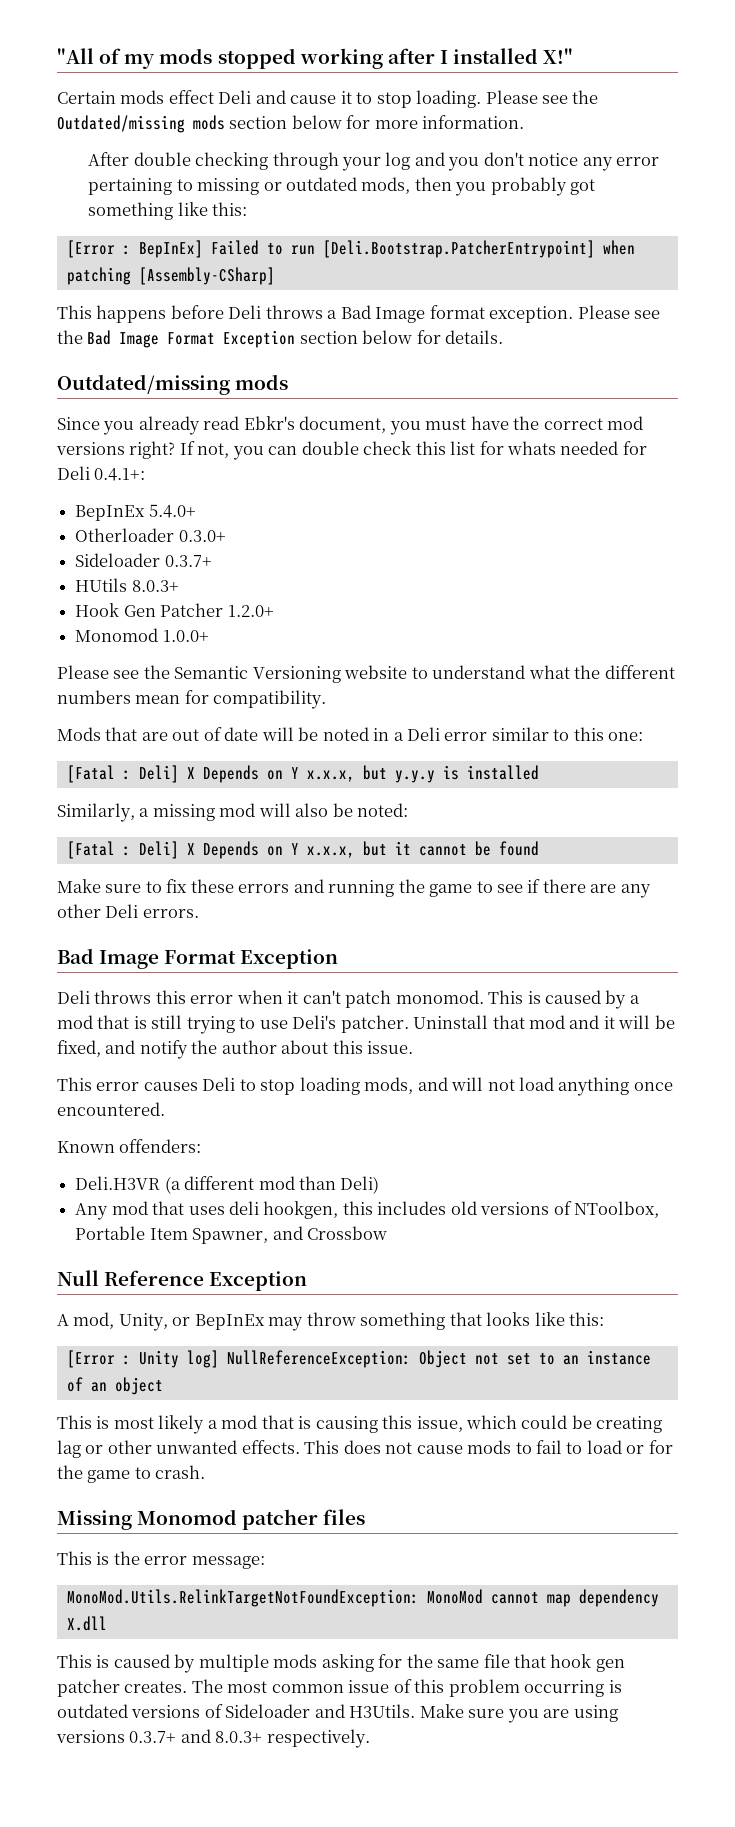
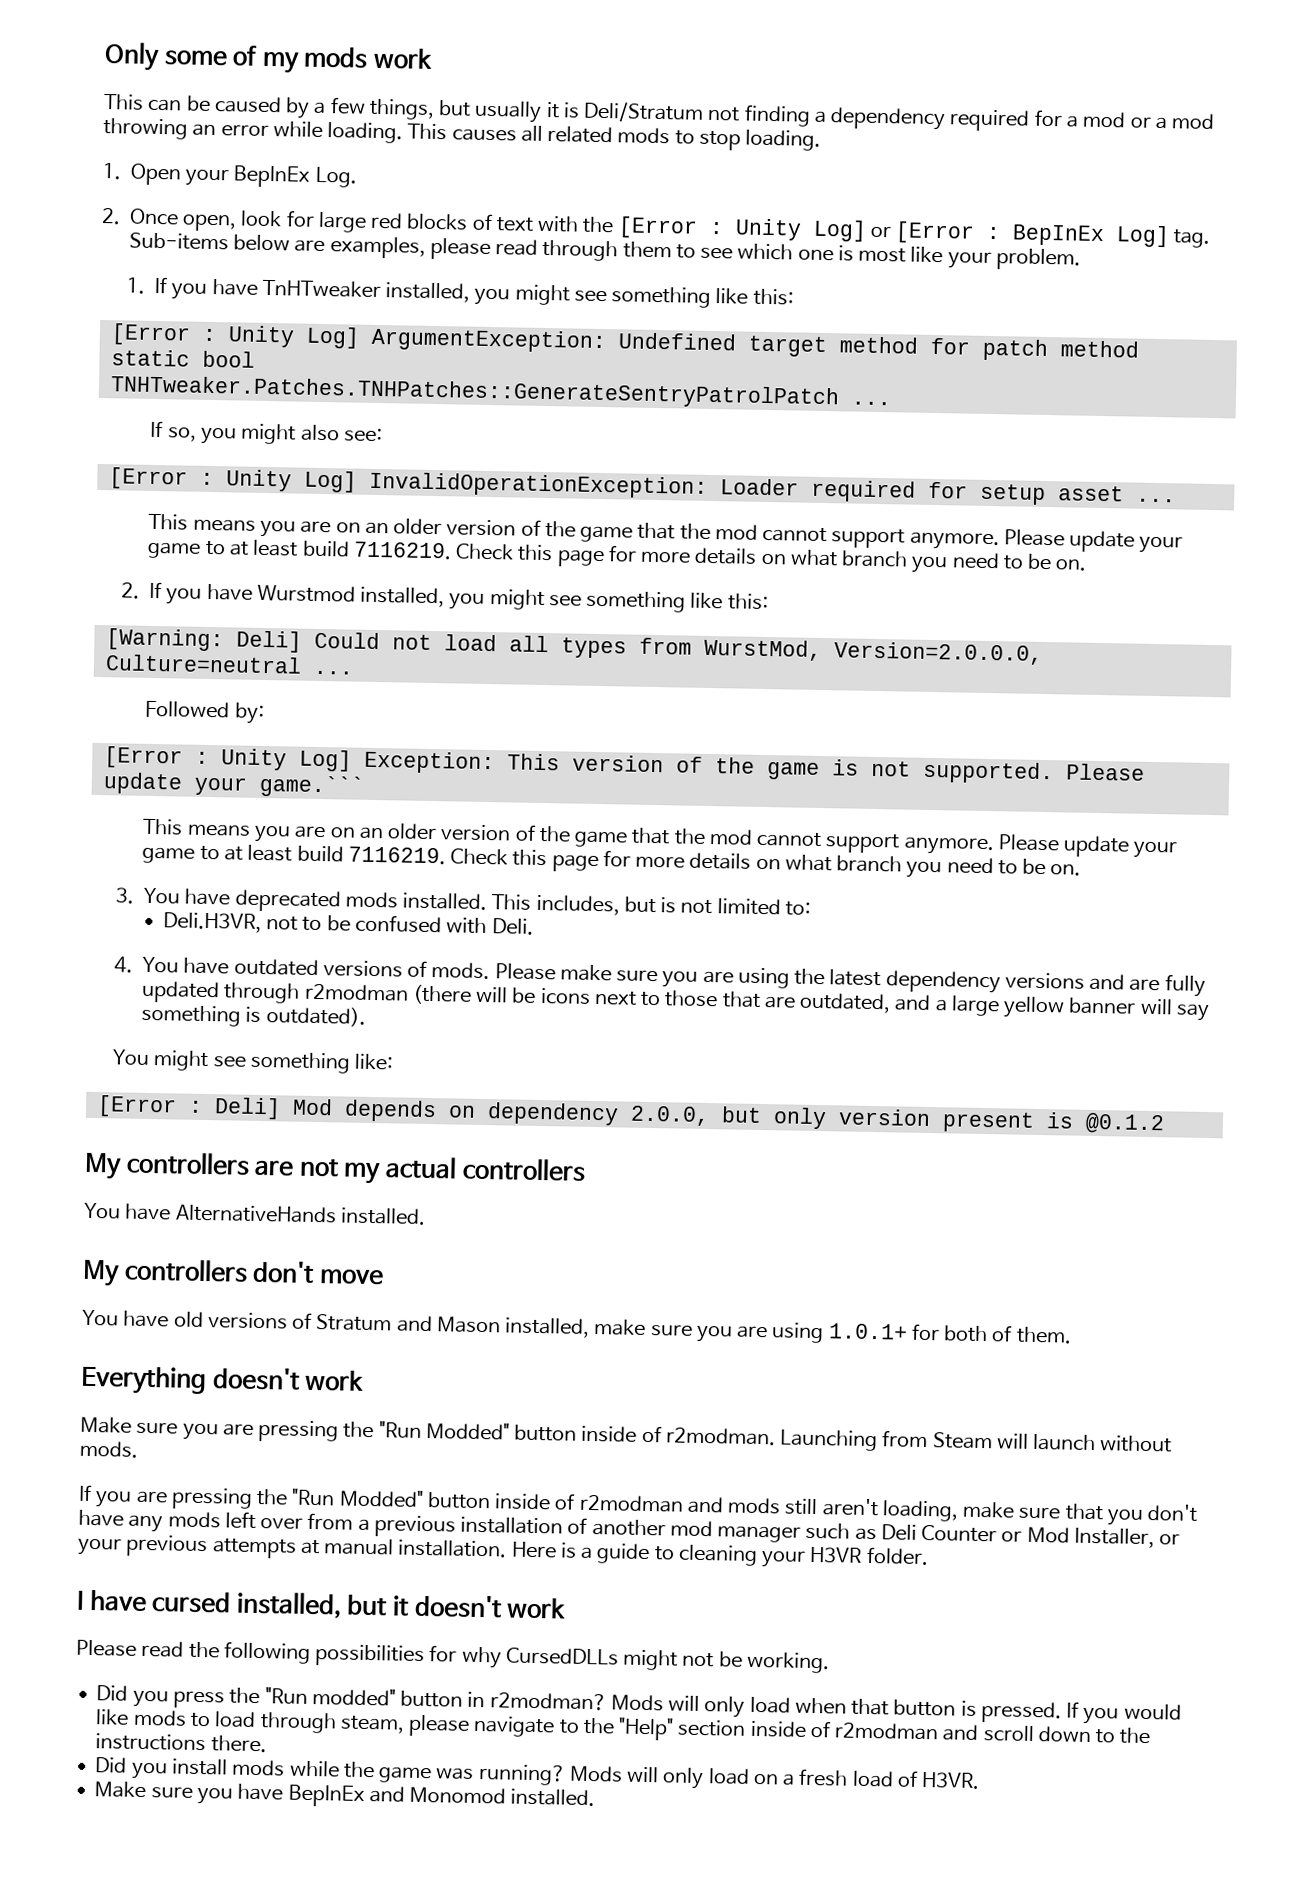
- "All of my mods stopped working after I installed X!"
- Certain mods effect Deli and cause it to stop loading. Please see the Outdated/missing mods section below for more information.
- After double checking through your log and you don't notice any error pertaining to missing or outdated mods, then you probably got something like this:
+ Only some of my mods work
+ This can be caused by a few things, but usually it is Deli/Stratum not finding a dependency required for a mod or a mod throwing an error while loading. This causes all related mods to stop loading.
+ 1. Open your BepInEx Log.
+ 2. Once open, look for large red blocks of text with the [Error : Unity Log] or [Error : BepInEx Log] tag. Sub-items below are examples, please read through them to see which one is most like your problem.
+ 1. If you have TnHTweaker installed, you might see something like this:
- [Error : BepInEx] Failed to run [Deli.Bootstrap.PatcherEntrypoint] when patching [Assembly-CSharp]
- This happens before Deli throws a Bad Image format exception. Please see the Bad Image Format Exception section below for details.
- Outdated/missing mods
- Since you already read Ebkr's document, you must have the correct mod versions right? If not, you can double check this list for whats needed for Deli 0.4.1+:
- BepInEx 5.4.0+
- Otherloader 0.3.0+
- Sideloader 0.3.7+
- HUtils 8.0.3+
- Hook Gen Patcher 1.2.0+
- Monomod 1.0.0+
- Please see the Semantic Versioning website to understand what the different numbers mean for compatibility.
- Mods that are out of date will be noted in a Deli error similar to this one:
- [Fatal : Deli] X Depends on Y x.x.x, but y.y.y is installed
- Similarly, a missing mod will also be noted:
- [Fatal : Deli] X Depends on Y x.x.x, but it cannot be found
- Make sure to fix these errors and running the game to see if there are any other Deli errors.
- Bad Image Format Exception
- Deli throws this error when it can't patch monomod. This is caused by a mod that is still trying to use Deli's patcher. Uninstall that mod and it will be fixed, and notify the author about this issue.
- This error causes Deli to stop loading mods, and will not load anything once encountered.
- Known offenders:
- Deli.H3VR (a different mod than Deli)
- Any mod that uses deli hookgen, this includes old versions of NToolbox, Portable Item Spawner, and Crossbow
- Null Reference Exception
- A mod, Unity, or BepInEx may throw something that looks like this:
- [Error : Unity log] NullReferenceException: Object not set to an instance of an object
- This is most likely a mod that is causing this issue, which could be creating lag or other unwanted effects. This does not cause mods to fail to load or for the game to crash.
- Missing Monomod patcher files
- This is the error message:
- MonoMod.Utils.RelinkTargetNotFoundException: MonoMod cannot map dependency X.dll
- This is caused by multiple mods asking for the same file that hook gen patcher creates. The most common issue of this problem occurring is outdated versions of Sideloader and H3Utils. Make sure you are using versions 0.3.7+ and 8.0.3+ respectively.
+ [Error : Unity Log] ArgumentException: Undefined target method for patch method static bool
+ TNHTweaker.Patches.TNHPatches::GenerateSentryPatrolPatch ...
+ If so, you might also see:
+ [Error : Unity Log] InvalidOperationException: Loader required for setup asset ...
+ This means you are on an older version of the game that the mod cannot support anymore. Please update your game to at least build 7116219. Check this page for more details on what branch you need to be on.
+ 2. If you have Wurstmod installed, you might see something like this:
+ [Warning: Deli] Could not load all types from WurstMod, Version=2.0.0.0, Culture=neutral ...
+ Followed by:
+ [Error : Unity Log] Exception: This version of the game is not supported. Please update your game.```
+ This means you are on an older version of the game that the mod cannot support anymore. Please update your game to at least build 7116219. Check this page for more details on what branch you need to be on.
+ 3. You have deprecated mods installed. This includes, but is not limited to:
+ Deli.H3VR, not to be confused with Deli.
+ 4. You have outdated versions of mods. Please make sure you are using the latest dependency versions and are fully updated through r2modman (there will be icons next to those that are outdated, and a large yellow banner will say something is outdated).
+ You might see something like:
+ [Error : Deli] Mod depends on dependency 2.0.0, but only version present is @0.1.2
+ My controllers are not my actual controllers
+ You have AlternativeHands installed.
+ My controllers don't move
+ You have old versions of Stratum and Mason installed, make sure you are using 1.0.1+ for both of them.
+ Everything doesn't work
+ Make sure you are pressing the "Run Modded" button inside of r2modman. Launching from Steam will launch without mods.
+ If you are pressing the "Run Modded" button inside of r2modman and mods still aren't loading, make sure that you don't have any mods left over from a previous installation of another mod manager such as Deli Counter or Mod Installer, or your previous attempts at manual installation. Here is a guide to cleaning your H3VR folder.
+ I have cursed installed, but it doesn't work
+ Please read the following possibilities for why CursedDLLs might not be working.
+ Did you press the "Run modded" button in r2modman? Mods will only load when that button is pressed. If you would like mods to load through steam, please navigate to the "Help" section inside of r2modman and scroll down to the instructions there.
+ Did you install mods while the game was running? Mods will only load on a fresh load of H3VR.
+ Make sure you have BepInEx and Monomod installed.

